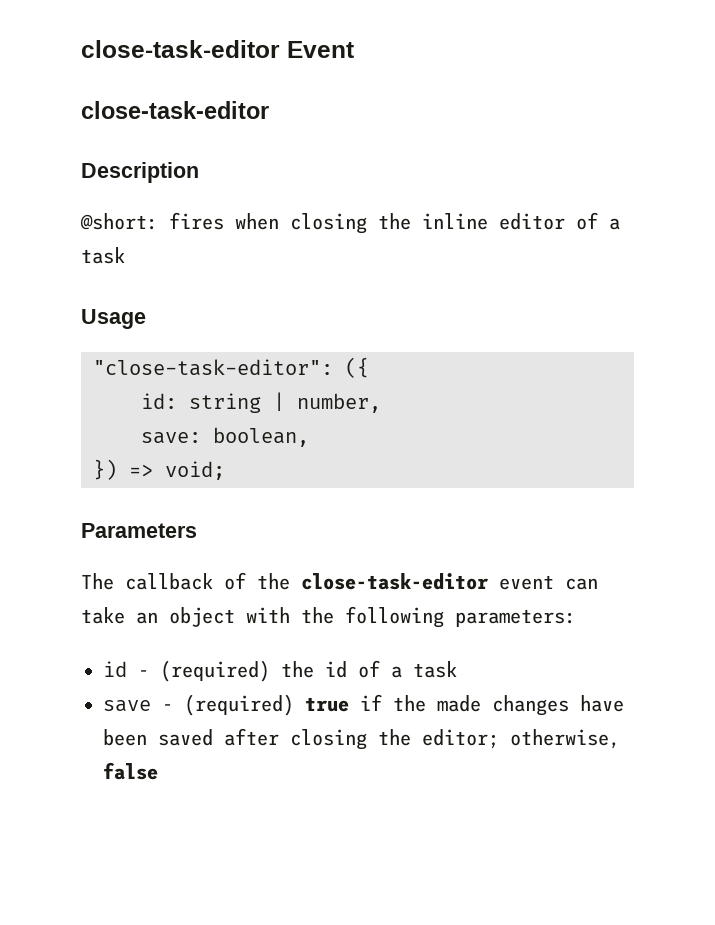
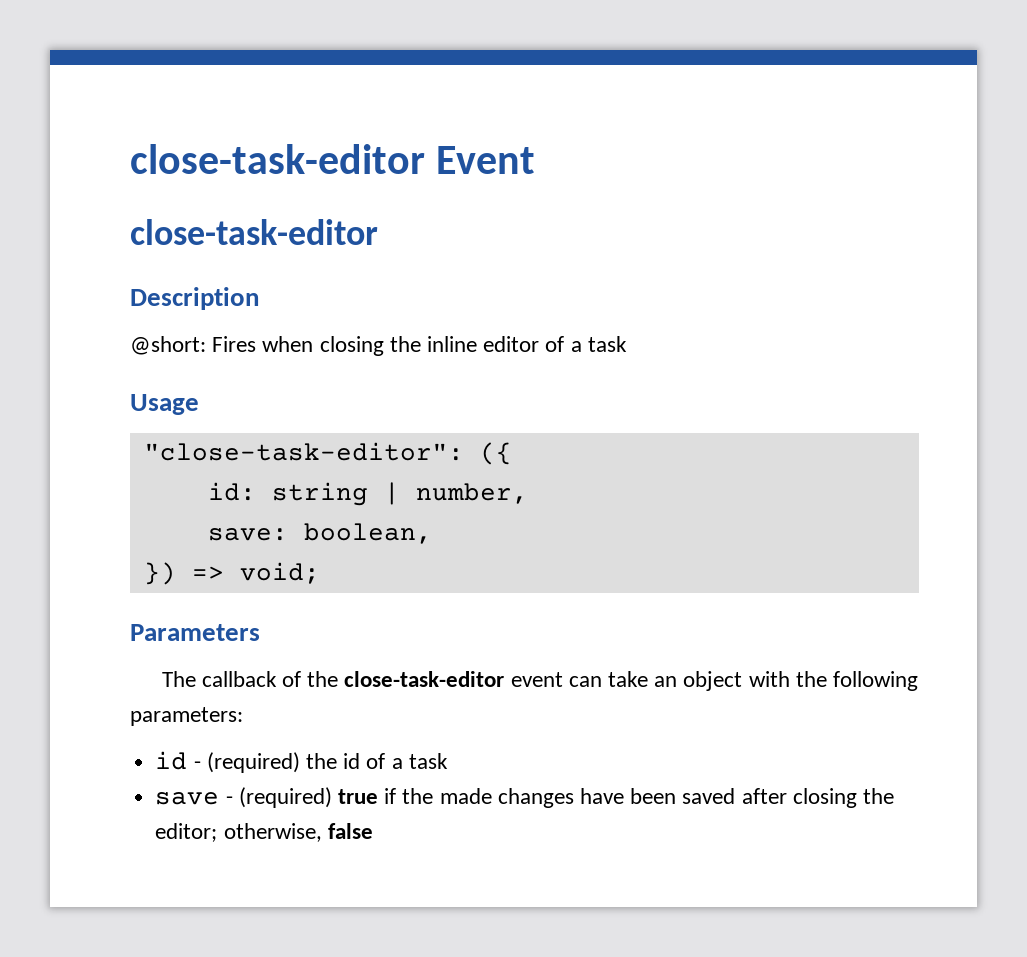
- @short: fires when closing the inline editor of a task
+ @short: Fires when closing the inline editor of a task

